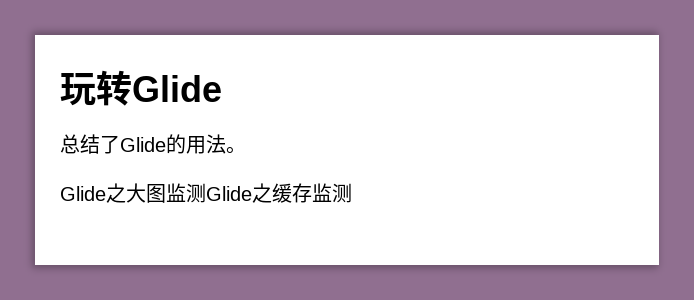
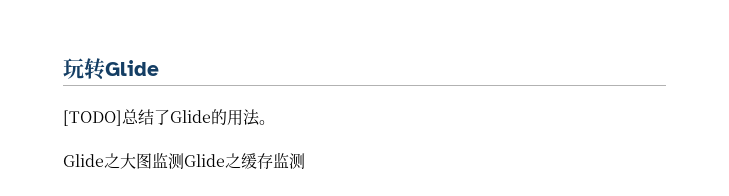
- 总结了Glide的用法。
+ [TODO]总结了Glide的用法。

